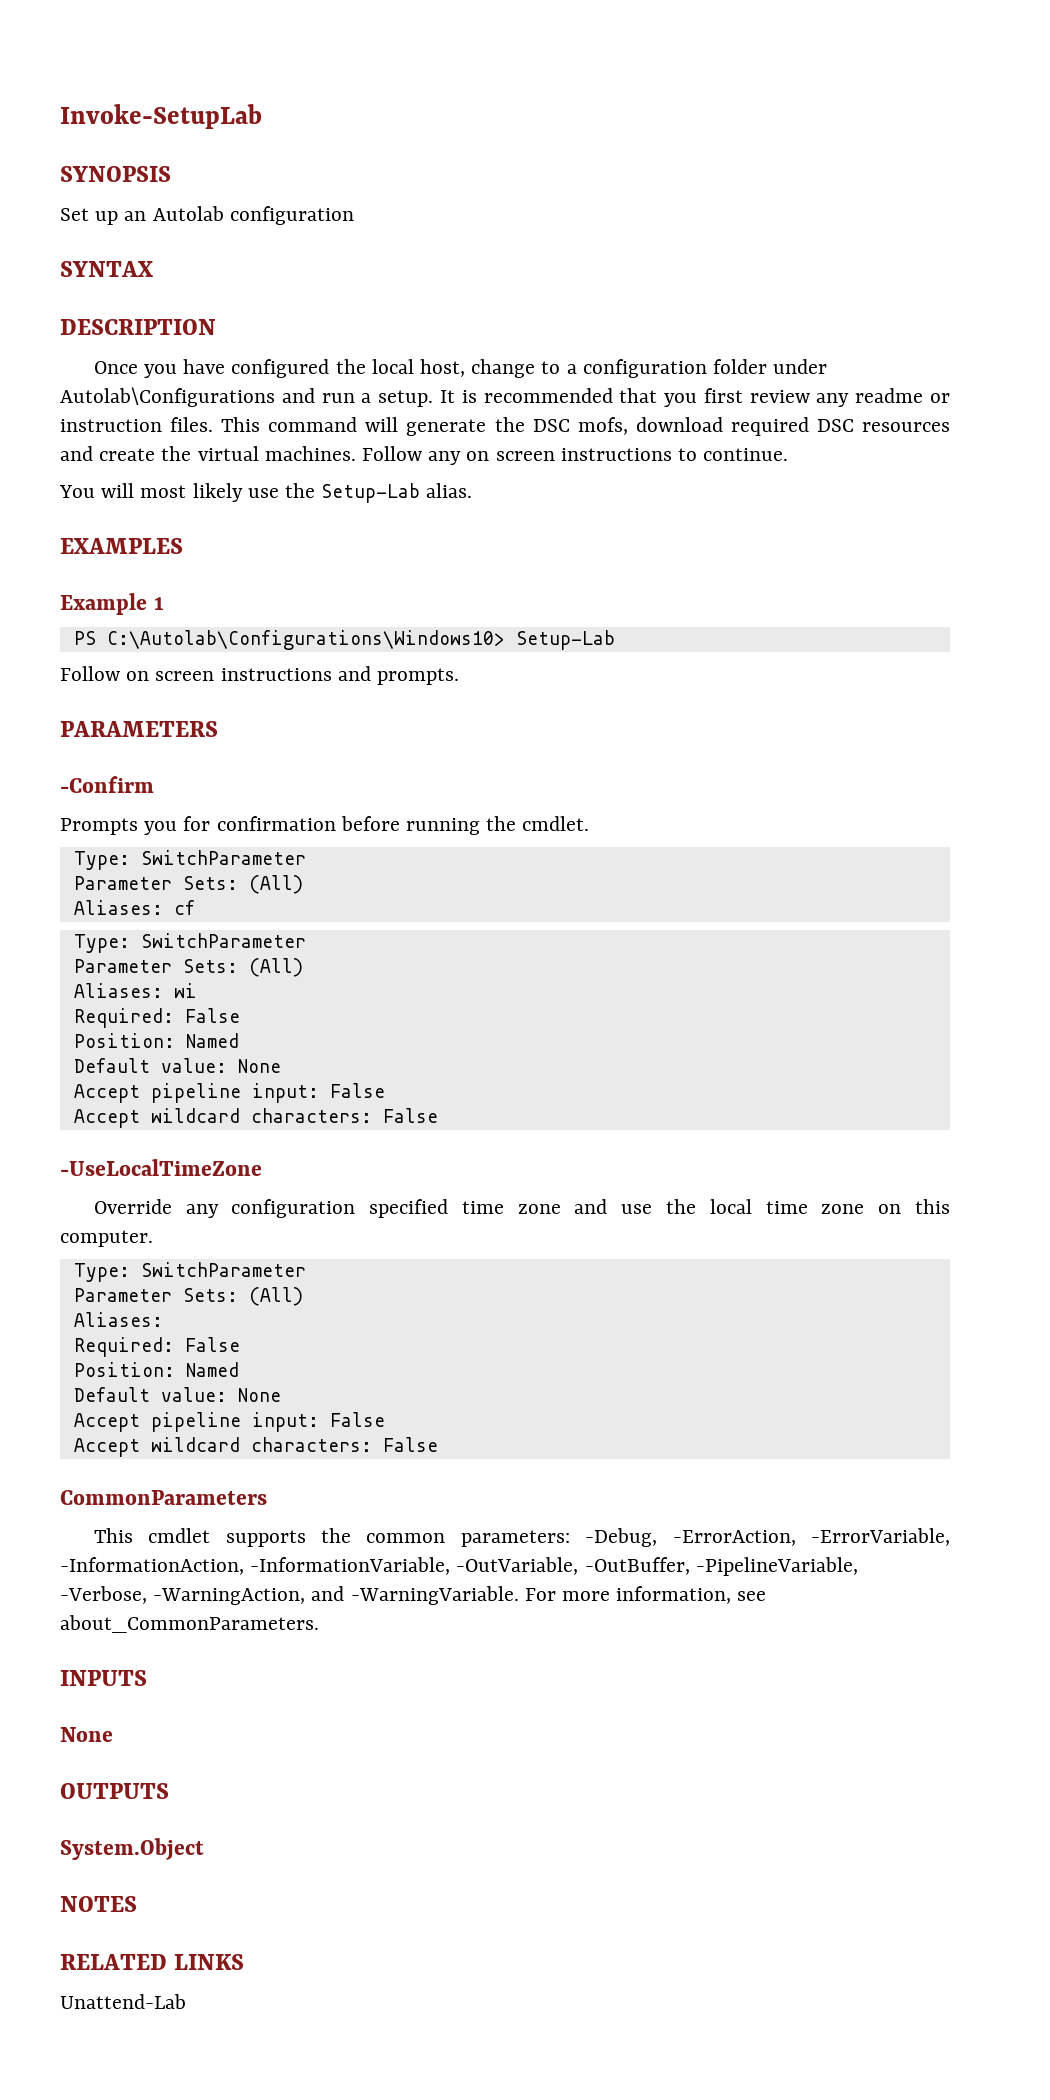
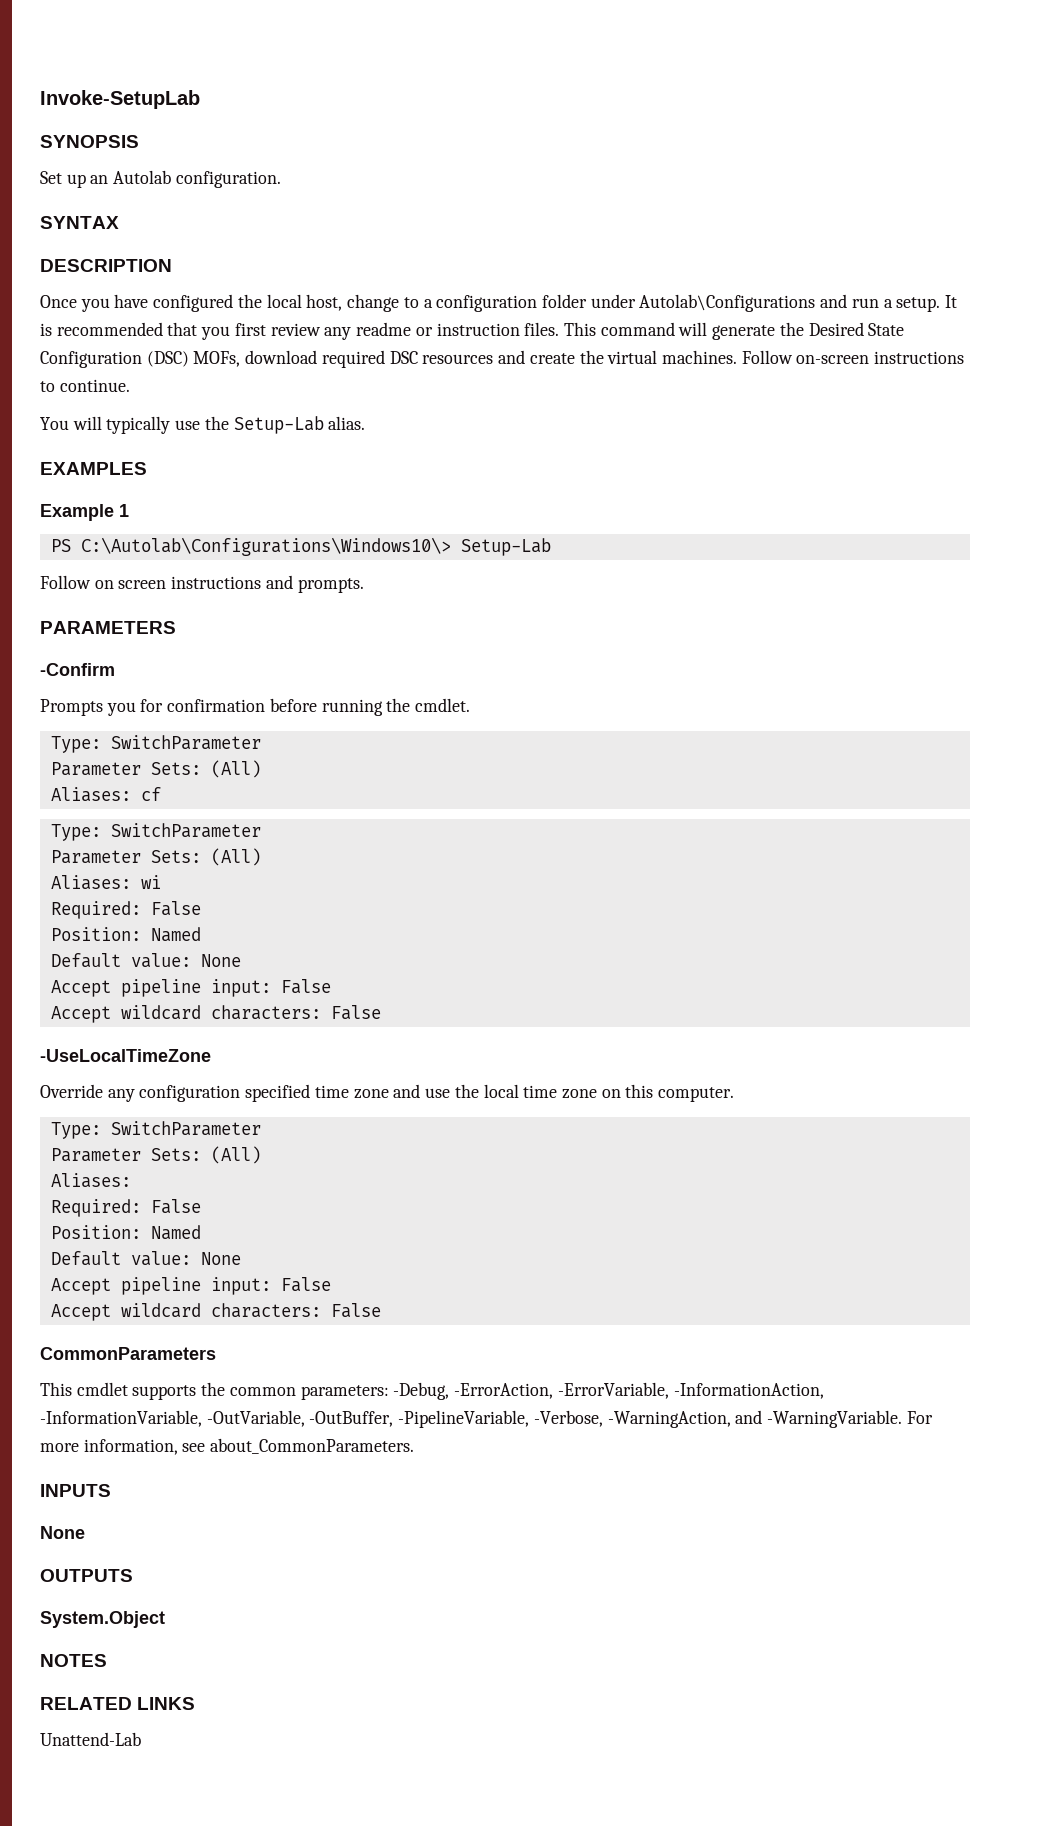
- Set up an Autolab configuration
+ Set up an Autolab configuration.
- This command will generate the DSC mofs, download required DSC resources and create the virtual machines.
+ This command will generate the Desired State Configuration (DSC) MOFs, download required DSC resources and create the virtual machines.
- Follow any on screen instructions to continue.
+ Follow on-screen instructions to continue.
- You will most likely use the Setup-Lab alias.
+ You will typically use the Setup-Lab alias.
- PS C:\Autolab\Configurations\Windows10> Setup-Lab
+ PS C:\Autolab\Configurations\Windows10\> Setup-Lab

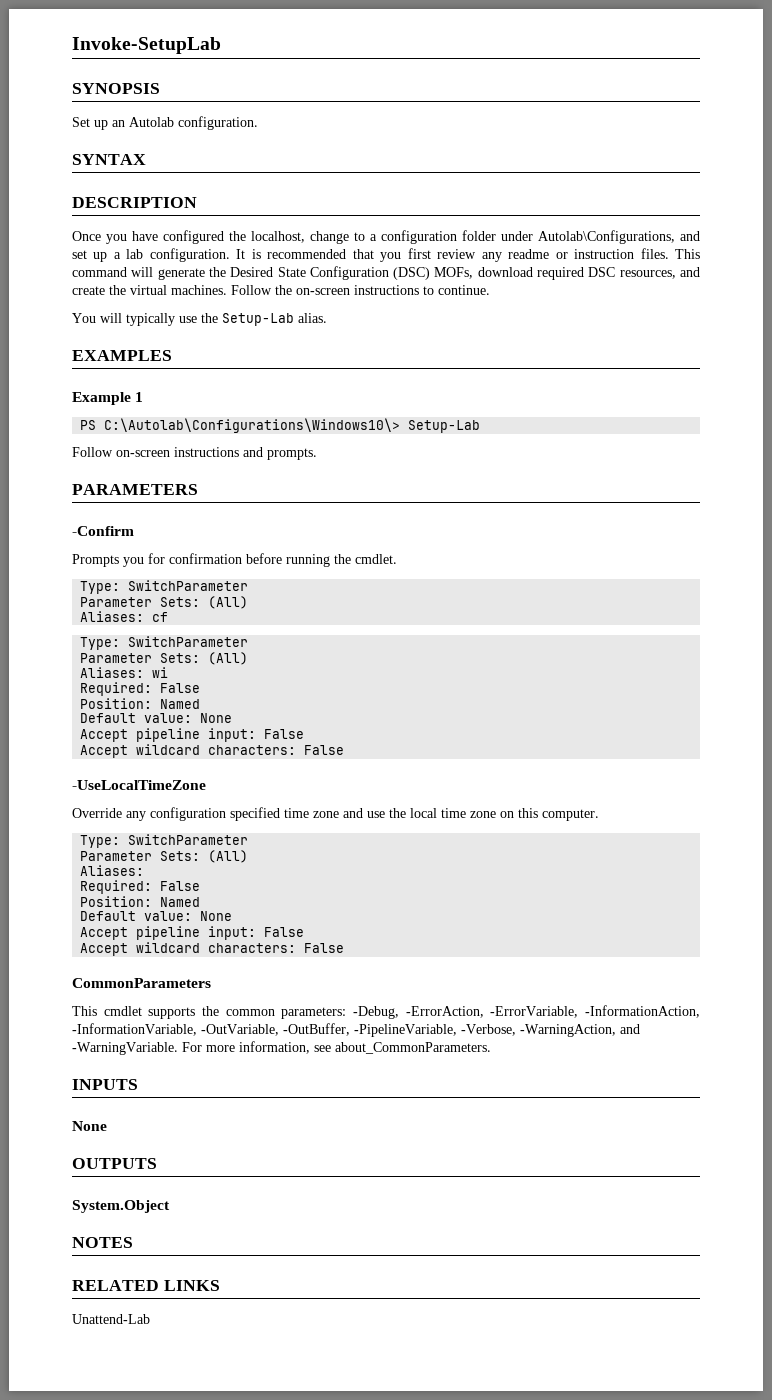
- Once you have configured the local host, change to a configuration folder under Autolab\Configurations and run a setup.
+ Once you have configured the localhost, change to a configuration folder under Autolab\Configurations, and set up a lab configuration.
- This command will generate the Desired State Configuration (DSC) MOFs, download required DSC resources and create the virtual machines.
+ This command will generate the Desired State Configuration (DSC) MOFs, download required DSC resources, and create the virtual machines.
- Follow on-screen instructions to continue.
+ Follow the on-screen instructions to continue.
- Follow on screen instructions and prompts.
+ Follow on-screen instructions and prompts.

